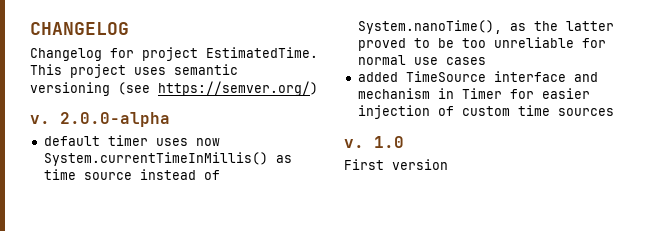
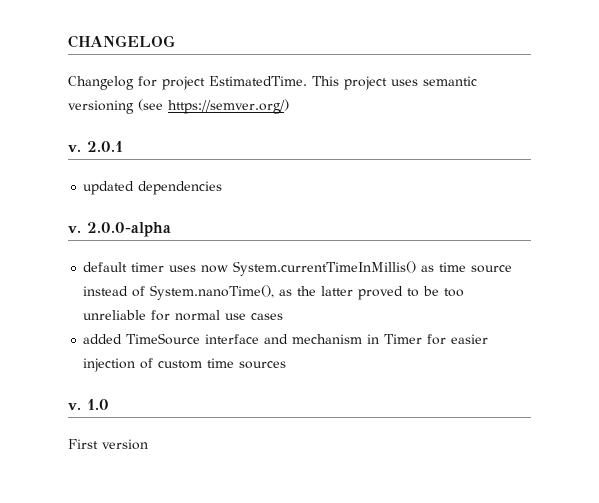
+ v. 2.0.1
+ updated dependencies

